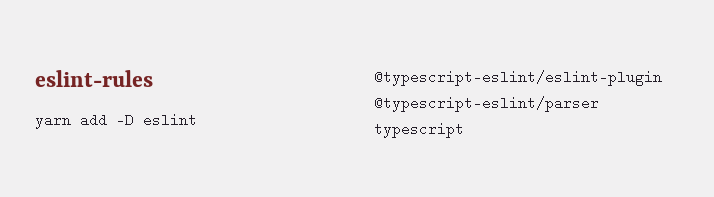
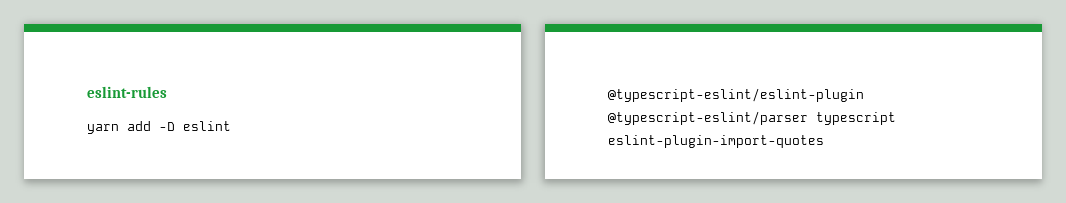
- yarn add -D eslint @typescript-eslint/eslint-plugin @typescript-eslint/parser typescript
+ yarn add -D eslint @typescript-eslint/eslint-plugin @typescript-eslint/parser typescript eslint-plugin-import-quotes

